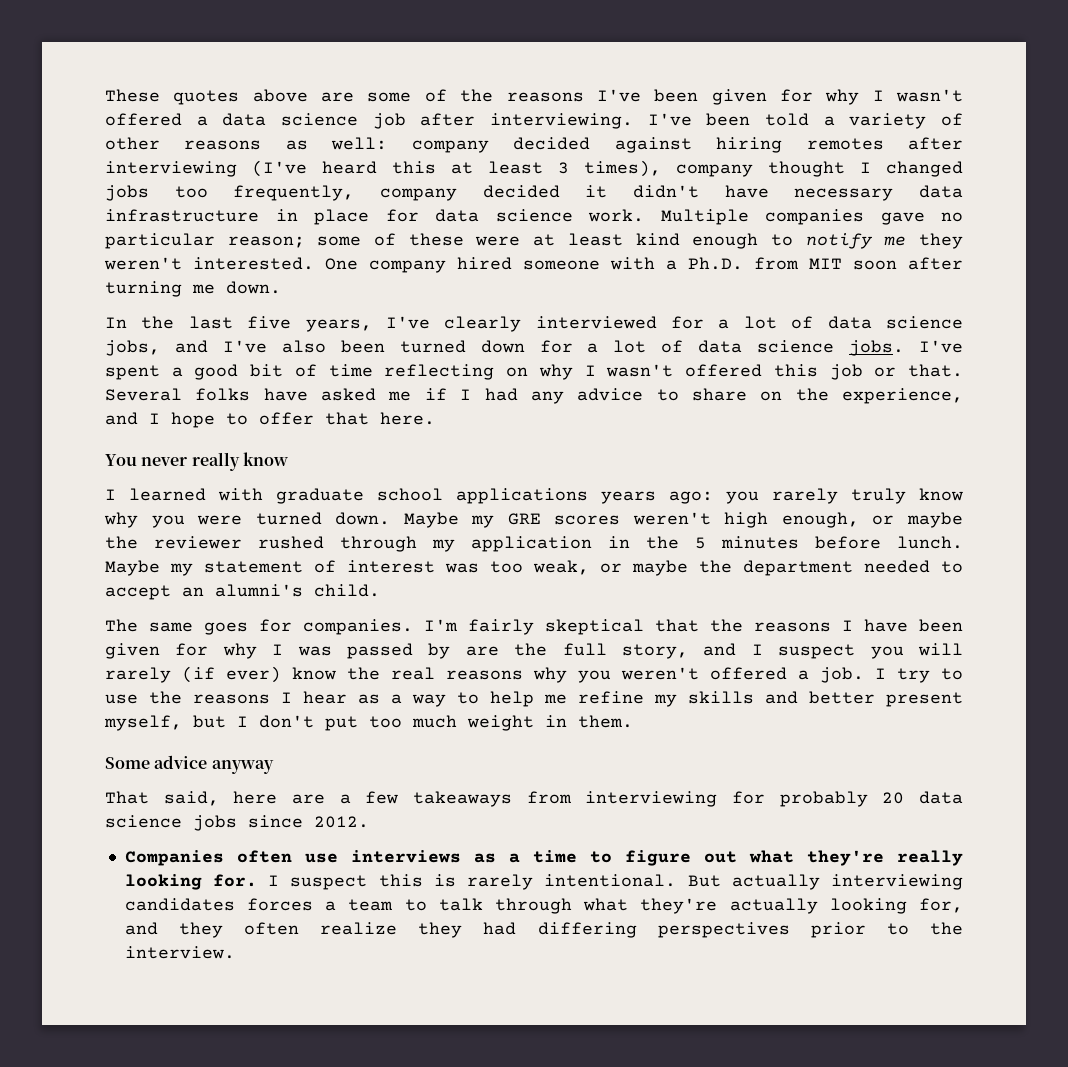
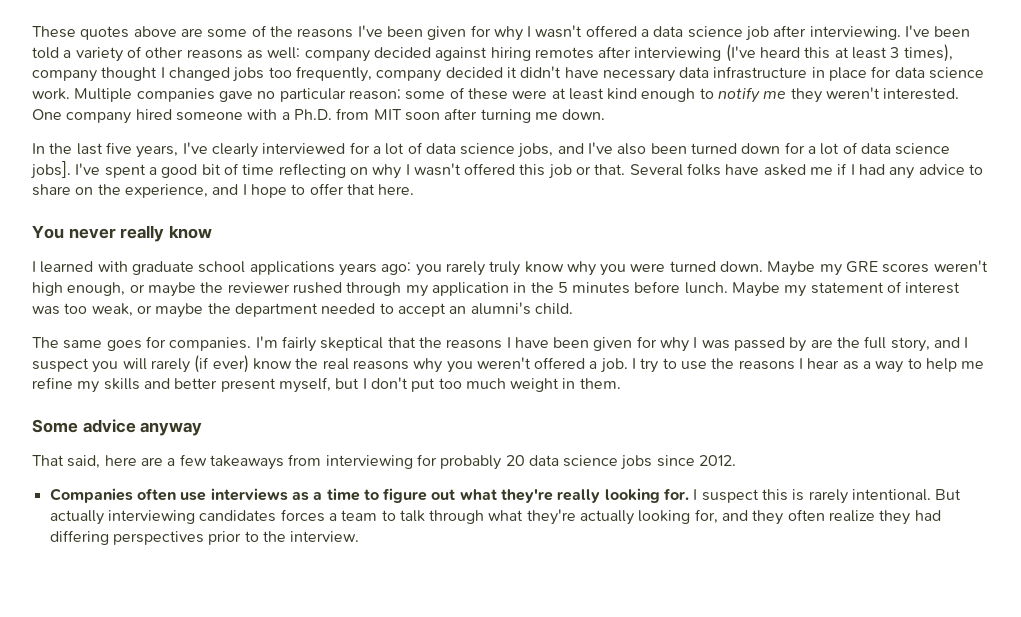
- In the last five years, I've clearly interviewed for a lot of data science jobs, and I've also been turned down for a lot of data science jobs.
+ In the last five years, I've clearly interviewed for a lot of data science jobs, and I've also been turned down for a lot of data science jobs].

